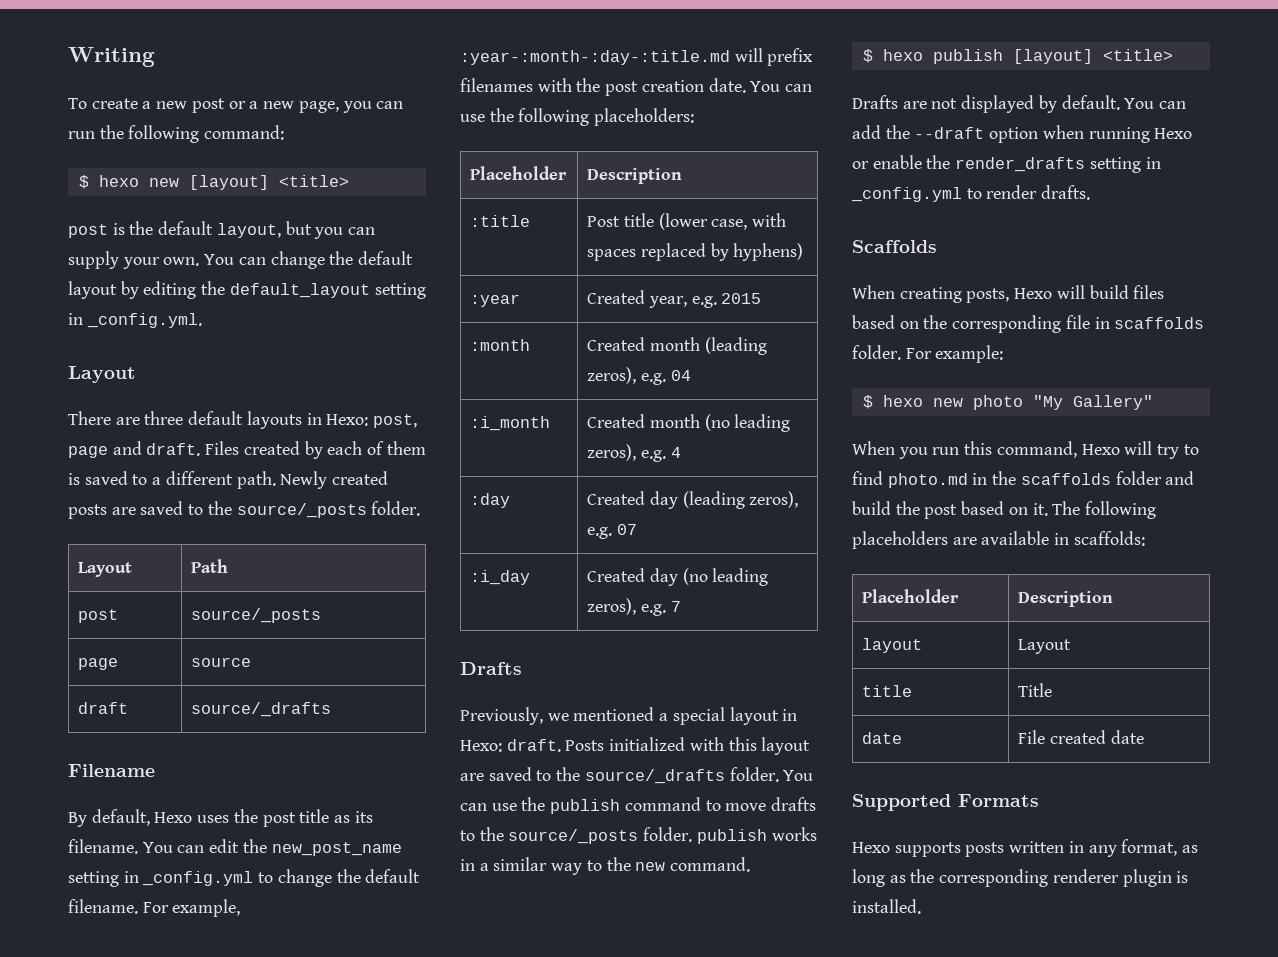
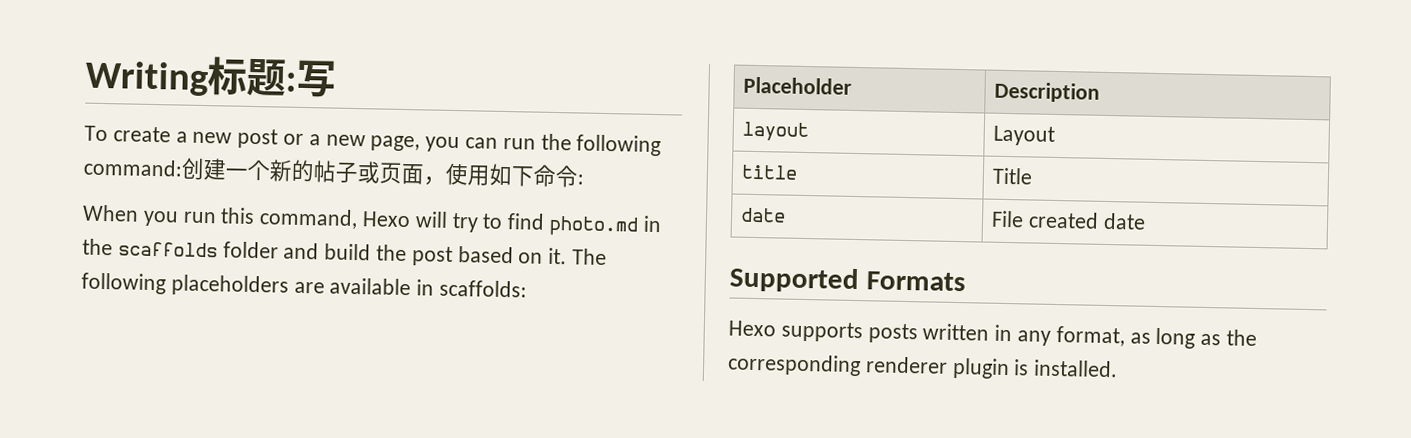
- Writing
+ Writing标题:写
- To create a new post or a new page, you can run the following command:
- $ hexo new [layout] <title>
- post is the default layout, but you can supply your own. You can change the default layout by editing the default_layout setting in _config.yml.
- Layout
- There are three default layouts in Hexo: post, page and draft. Files created by each of them is saved to a different path. Newly created posts are saved to the source/_posts folder.
- Layout | Path
- post | source/_posts
- page | source
- draft | source/_drafts
- Filename
- By default, Hexo uses the post title as its filename. You can edit the new_post_name setting in _config.yml to change the default filename. For example, :year-:month-:day-:title.md will prefix filenames with the post creation date. You can use the following placeholders:
- Placeholder | Description
- :title | Post title (lower case, with spaces replaced by hyphens)
- :year | Created year, e.g. 2015
- :month | Created month (leading zeros), e.g. 04
- :i_month | Created month (no leading zeros), e.g. 4
- :day | Created day (leading zeros), e.g. 07
- :i_day | Created day (no leading zeros), e.g. 7
- Drafts
- Previously, we mentioned a special layout in Hexo: draft. Posts initialized with this layout are saved to the source/_drafts folder. You can use the publish command to move drafts to the source/_posts folder. publish works in a similar way to the new command.
- $ hexo publish [layout] <title>
- Drafts are not displayed by default. You can add the --draft option when running Hexo or enable the render_drafts setting in _config.yml to render drafts.
- Scaffolds
- When creating posts, Hexo will build files based on the corresponding file in scaffolds folder. For example:
- $ hexo new photo "My Gallery"
+ To create a new post or a new page, you can run the following command:创建一个新的帖子或页面，使用如下命令:

